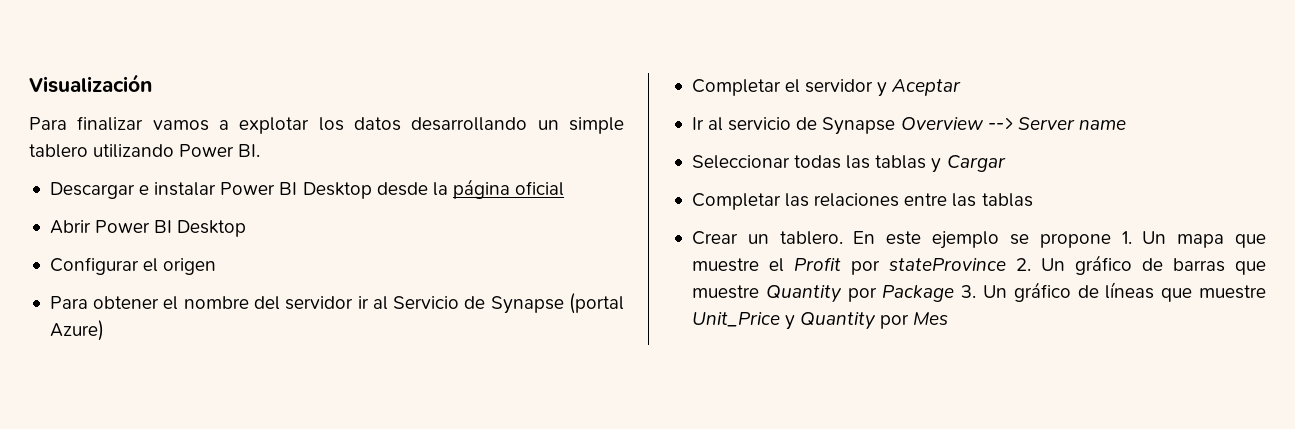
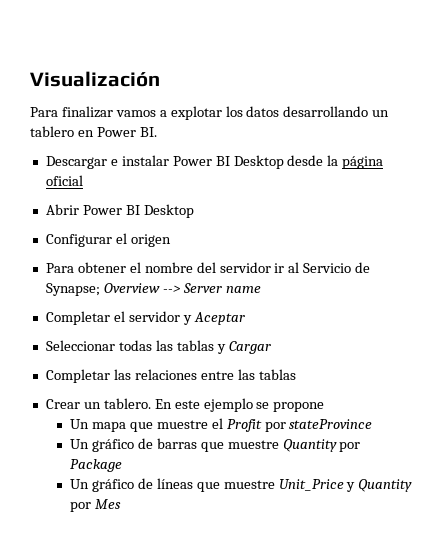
- Para finalizar vamos a explotar los datos desarrollando un simple tablero utilizando Power BI.
+ Para finalizar vamos a explotar los datos desarrollando un tablero en Power BI.
- Para obtener el nombre del servidor ir al Servicio de Synapse (portal Azure)
+ Para obtener el nombre del servidor ir al Servicio de Synapse; Overview --> Server name
- Ir al servicio de Synapse Overview --> Server name
- En este ejemplo se propone 1. Un mapa que muestre el Profit por stateProvince 2. Un gráfico de barras que muestre Quantity por Package 3. Un gráfico de líneas que muestre Unit_Price y Quantity por Mes
+ En este ejemplo se propone
+ Un mapa que muestre el Profit por stateProvince
+ Un gráfico de barras que muestre Quantity por Package
+ Un gráfico de líneas que muestre Unit_Price y Quantity por Mes

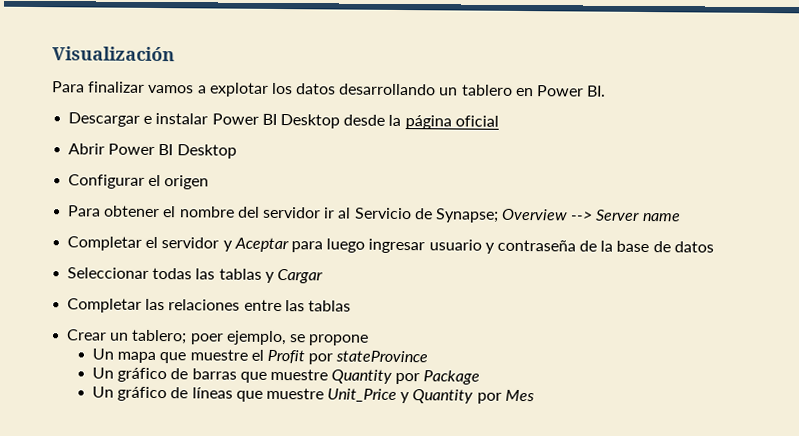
- Completar el servidor y Aceptar
+ Completar el servidor y Aceptar para luego ingresar usuario y contraseña de la base de datos
- Crear un tablero. En este ejemplo se propone
+ Crear un tablero; poer ejemplo, se propone

